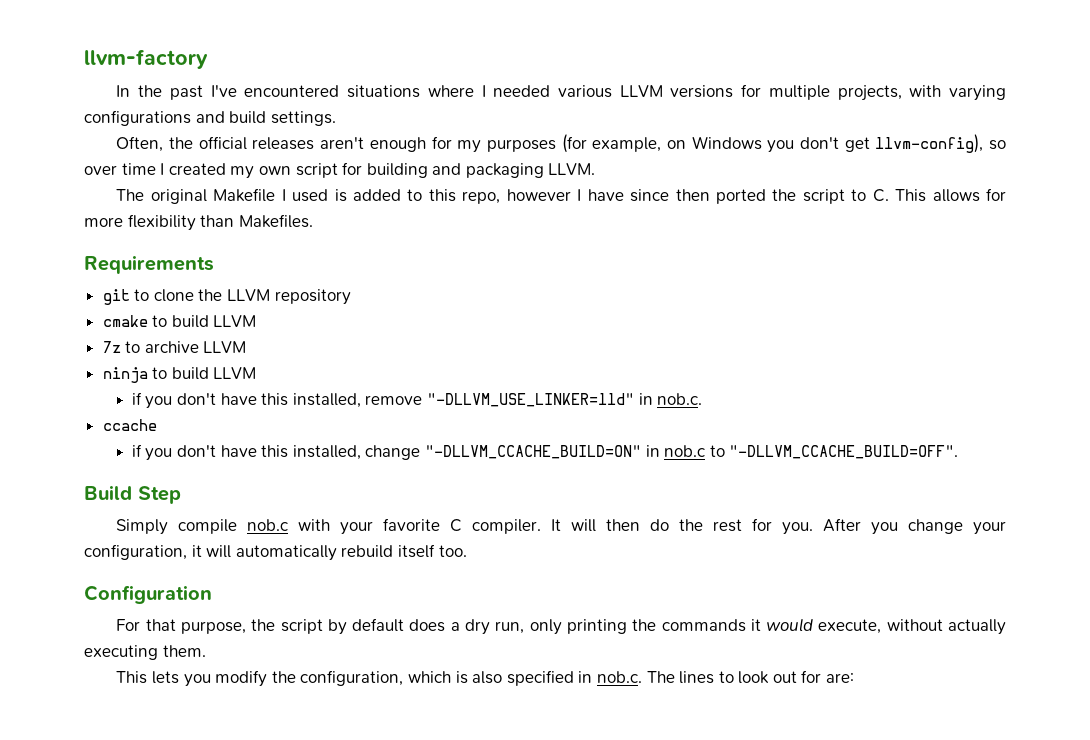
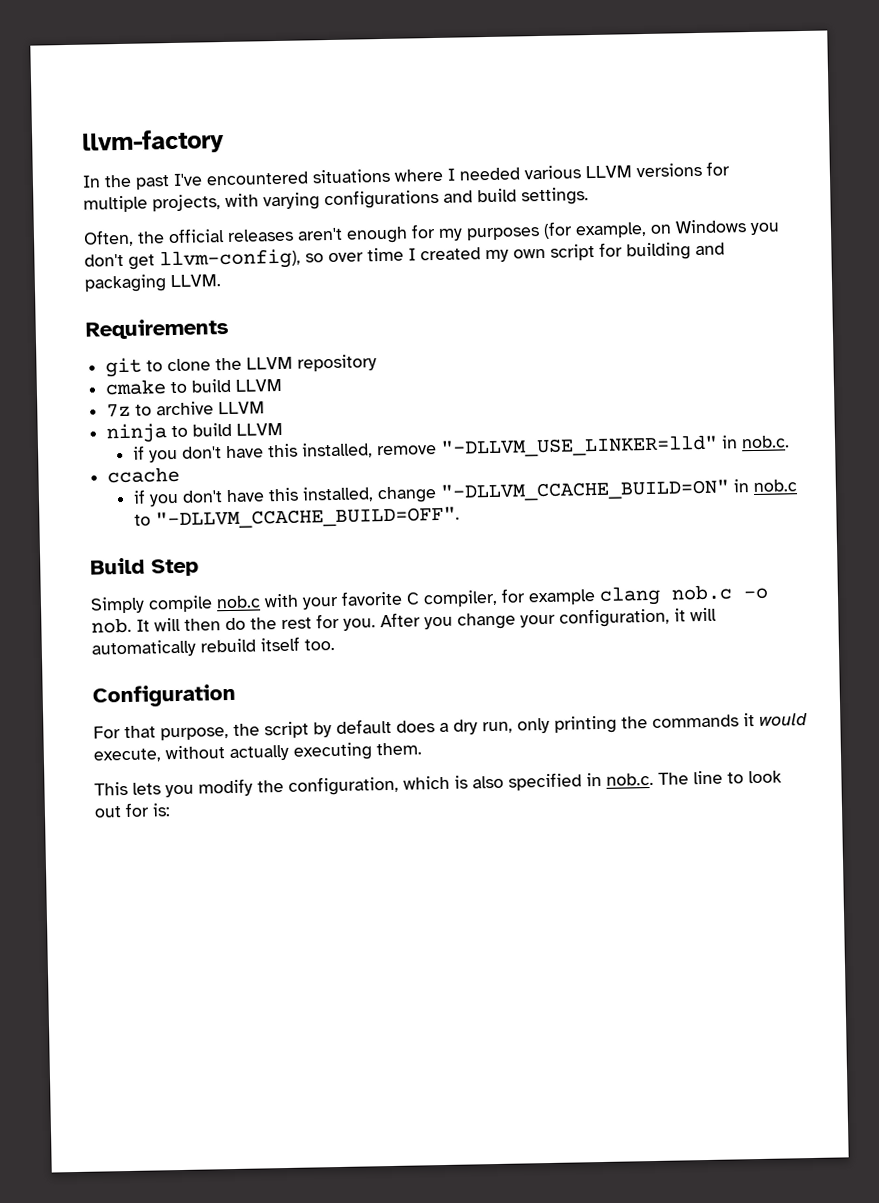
- The original Makefile I used is added to this repo, however I have since then ported the script to C. This allows for more flexibility than Makefiles.
- Simply compile nob.c with your favorite C compiler.
+ Simply compile nob.c with your favorite C compiler, for example clang nob.c -o nob.
- This lets you modify the configuration, which is also specified in nob.c. The lines to look out for are:
+ This lets you modify the configuration, which is also specified in nob.c. The line to look out for is:

